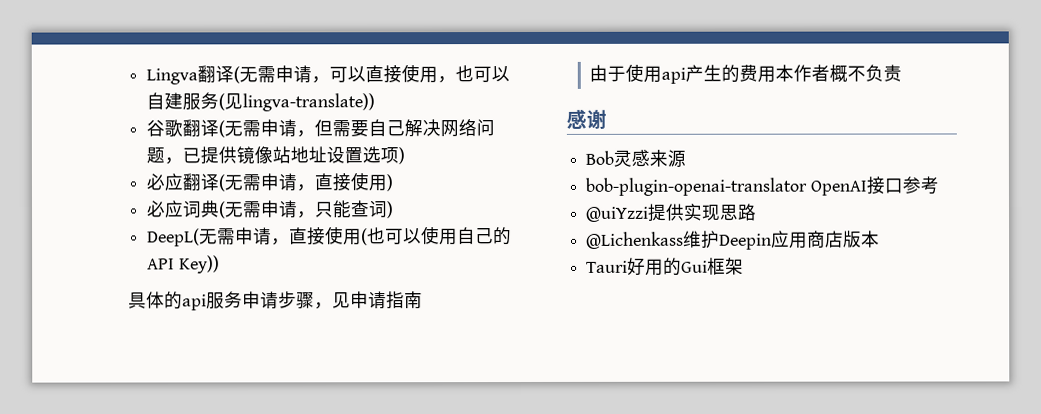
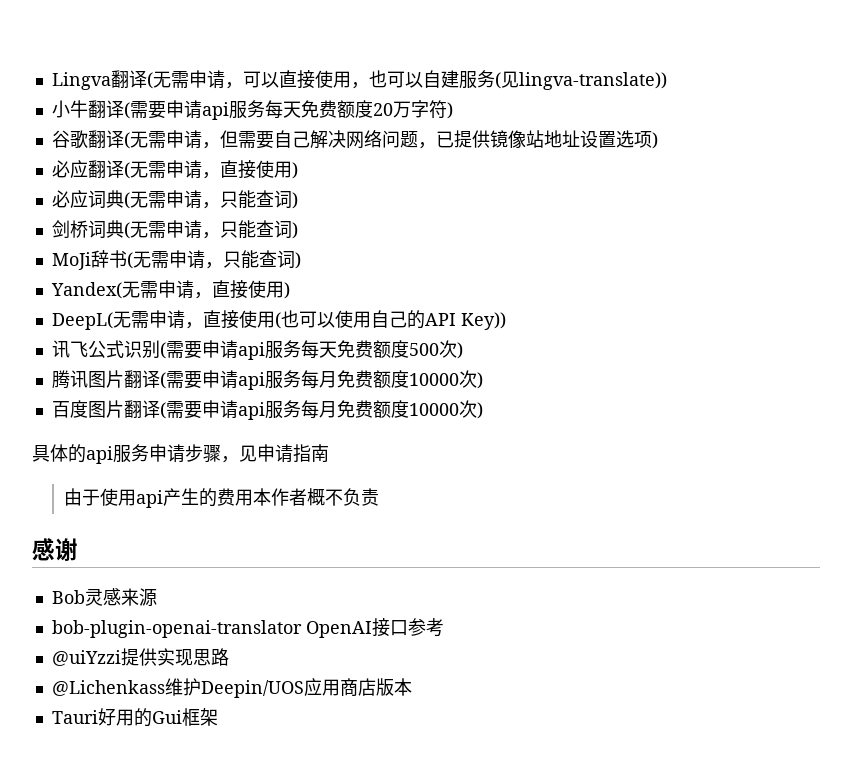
+ 小牛翻译(需要申请api服务每天免费额度20万字符)
+ 剑桥词典(无需申请，只能查词)
+ MoJi辞书(无需申请，只能查词)
+ Yandex(无需申请，直接使用)
+ 讯飞公式识别(需要申请api服务每天免费额度500次)
+ 腾讯图片翻译(需要申请api服务每月免费额度10000次)
+ 百度图片翻译(需要申请api服务每月免费额度10000次)
- @Lichenkass维护Deepin应用商店版本
+ @Lichenkass维护Deepin/UOS应用商店版本

